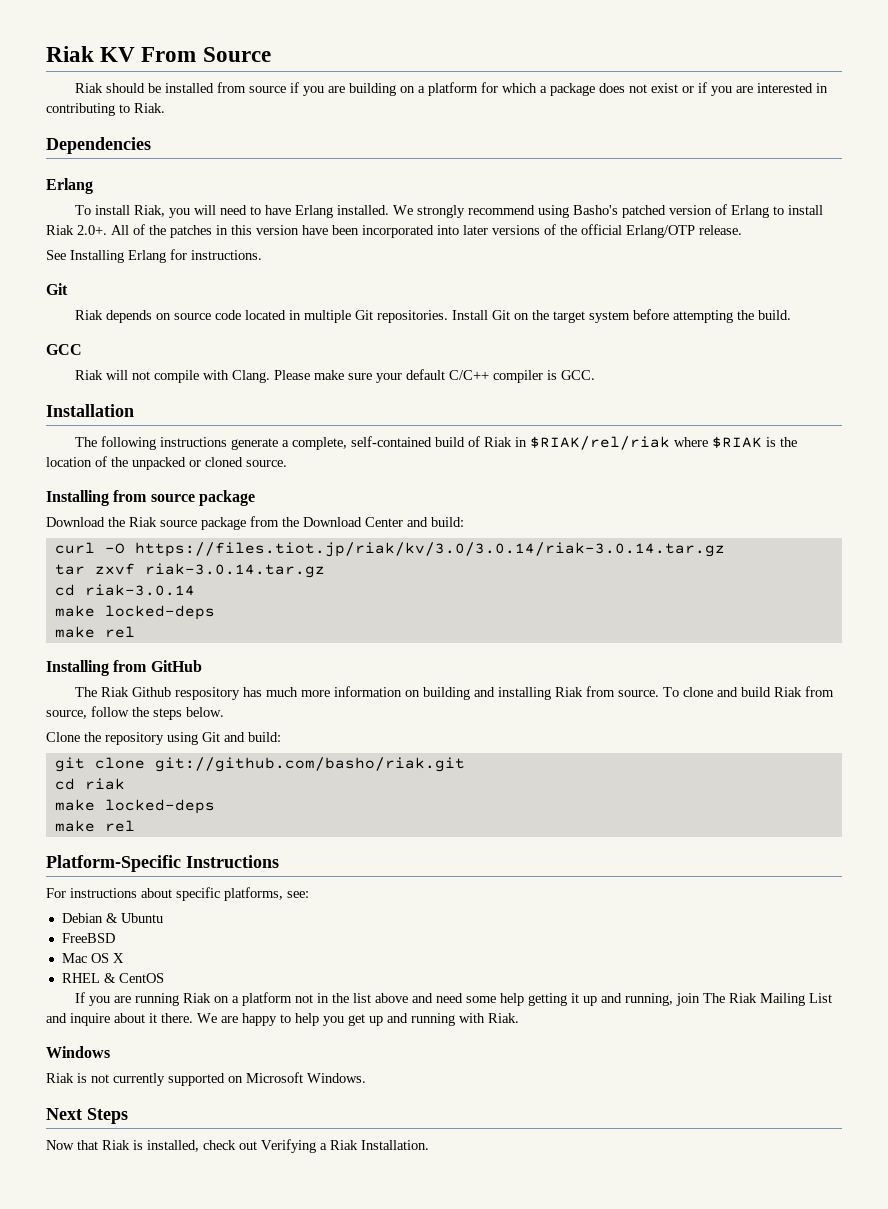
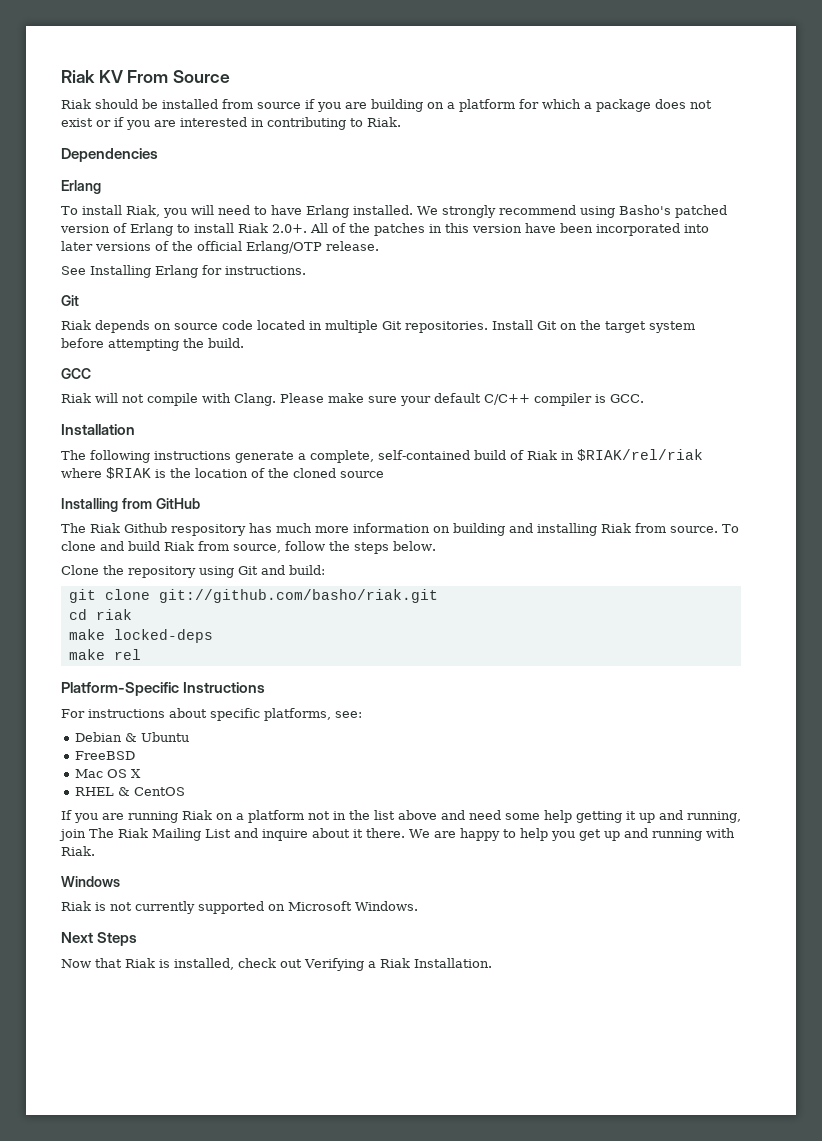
- The following instructions generate a complete, self-contained build of Riak in $RIAK/rel/riak where $RIAK is the location of the unpacked or cloned source.
- Installing from source package
- Download the Riak source package from the Download Center and build:
- curl -O https://files.tiot.jp/riak/kv/3.0/3.0.14/riak-3.0.14.tar.gz
- tar zxvf riak-3.0.14.tar.gz
- cd riak-3.0.14
- make locked-deps
- make rel
+ The following instructions generate a complete, self-contained build of Riak in $RIAK/rel/riak where $RIAK is the location of the cloned source

